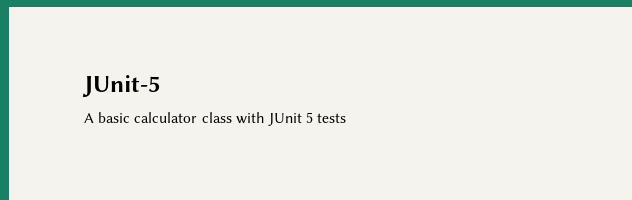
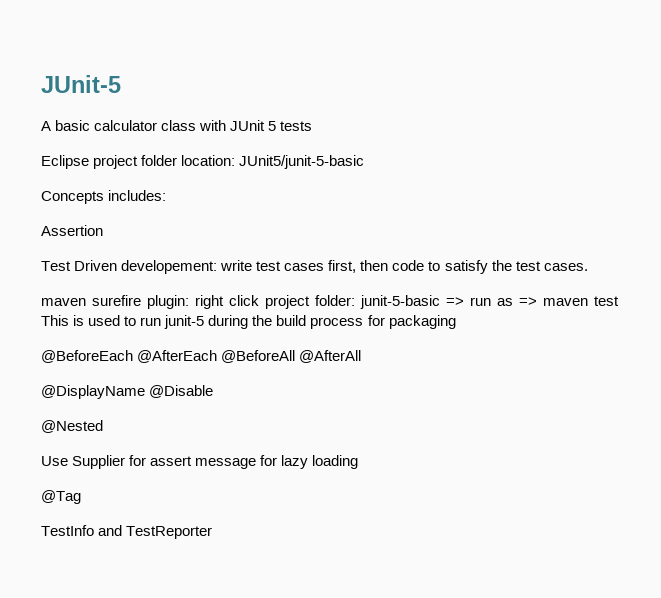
+ Eclipse project folder location: JUnit5/junit-5-basic
+ Concepts includes:
+ Assertion
+ Test Driven developement: write test cases first, then code to satisfy the test cases.
+ maven surefire plugin: right click project folder: junit-5-basic => run as => maven test This is used to run junit-5 during the build process for packaging
+ @BeforeEach @AfterEach @BeforeAll @AfterAll
+ @DisplayName @Disable
+ @Nested
+ Use Supplier for assert message for lazy loading
+ @Tag
+ TestInfo and TestReporter

